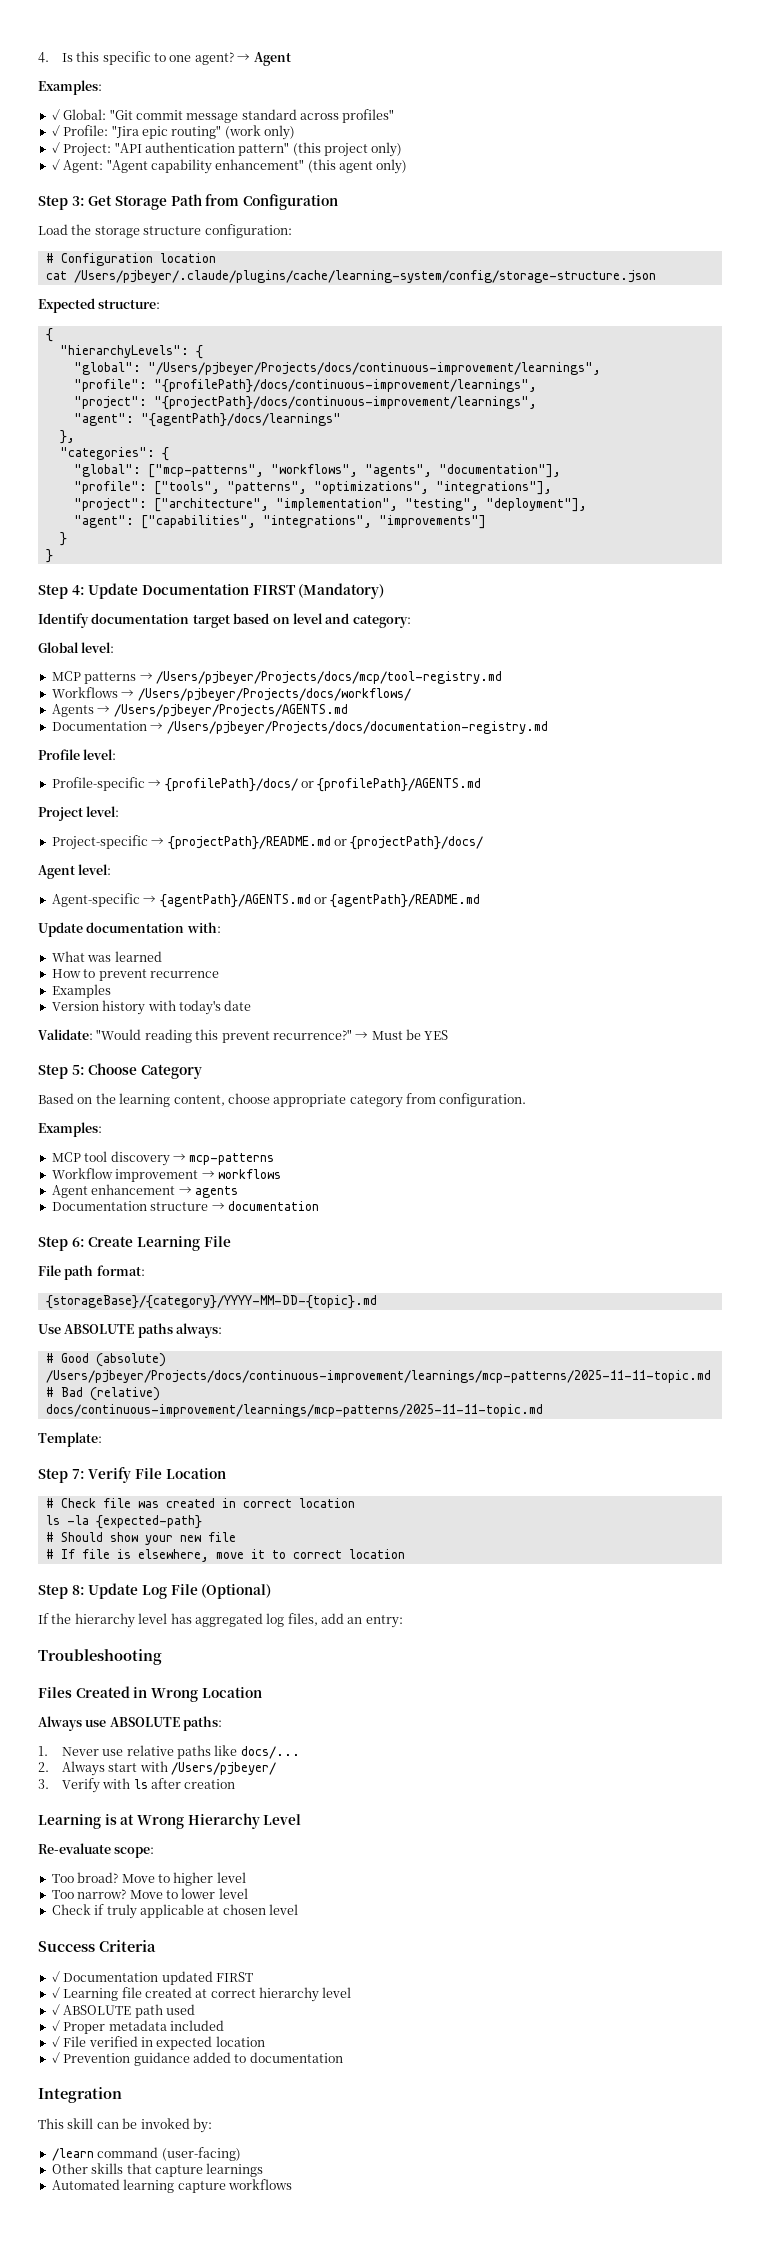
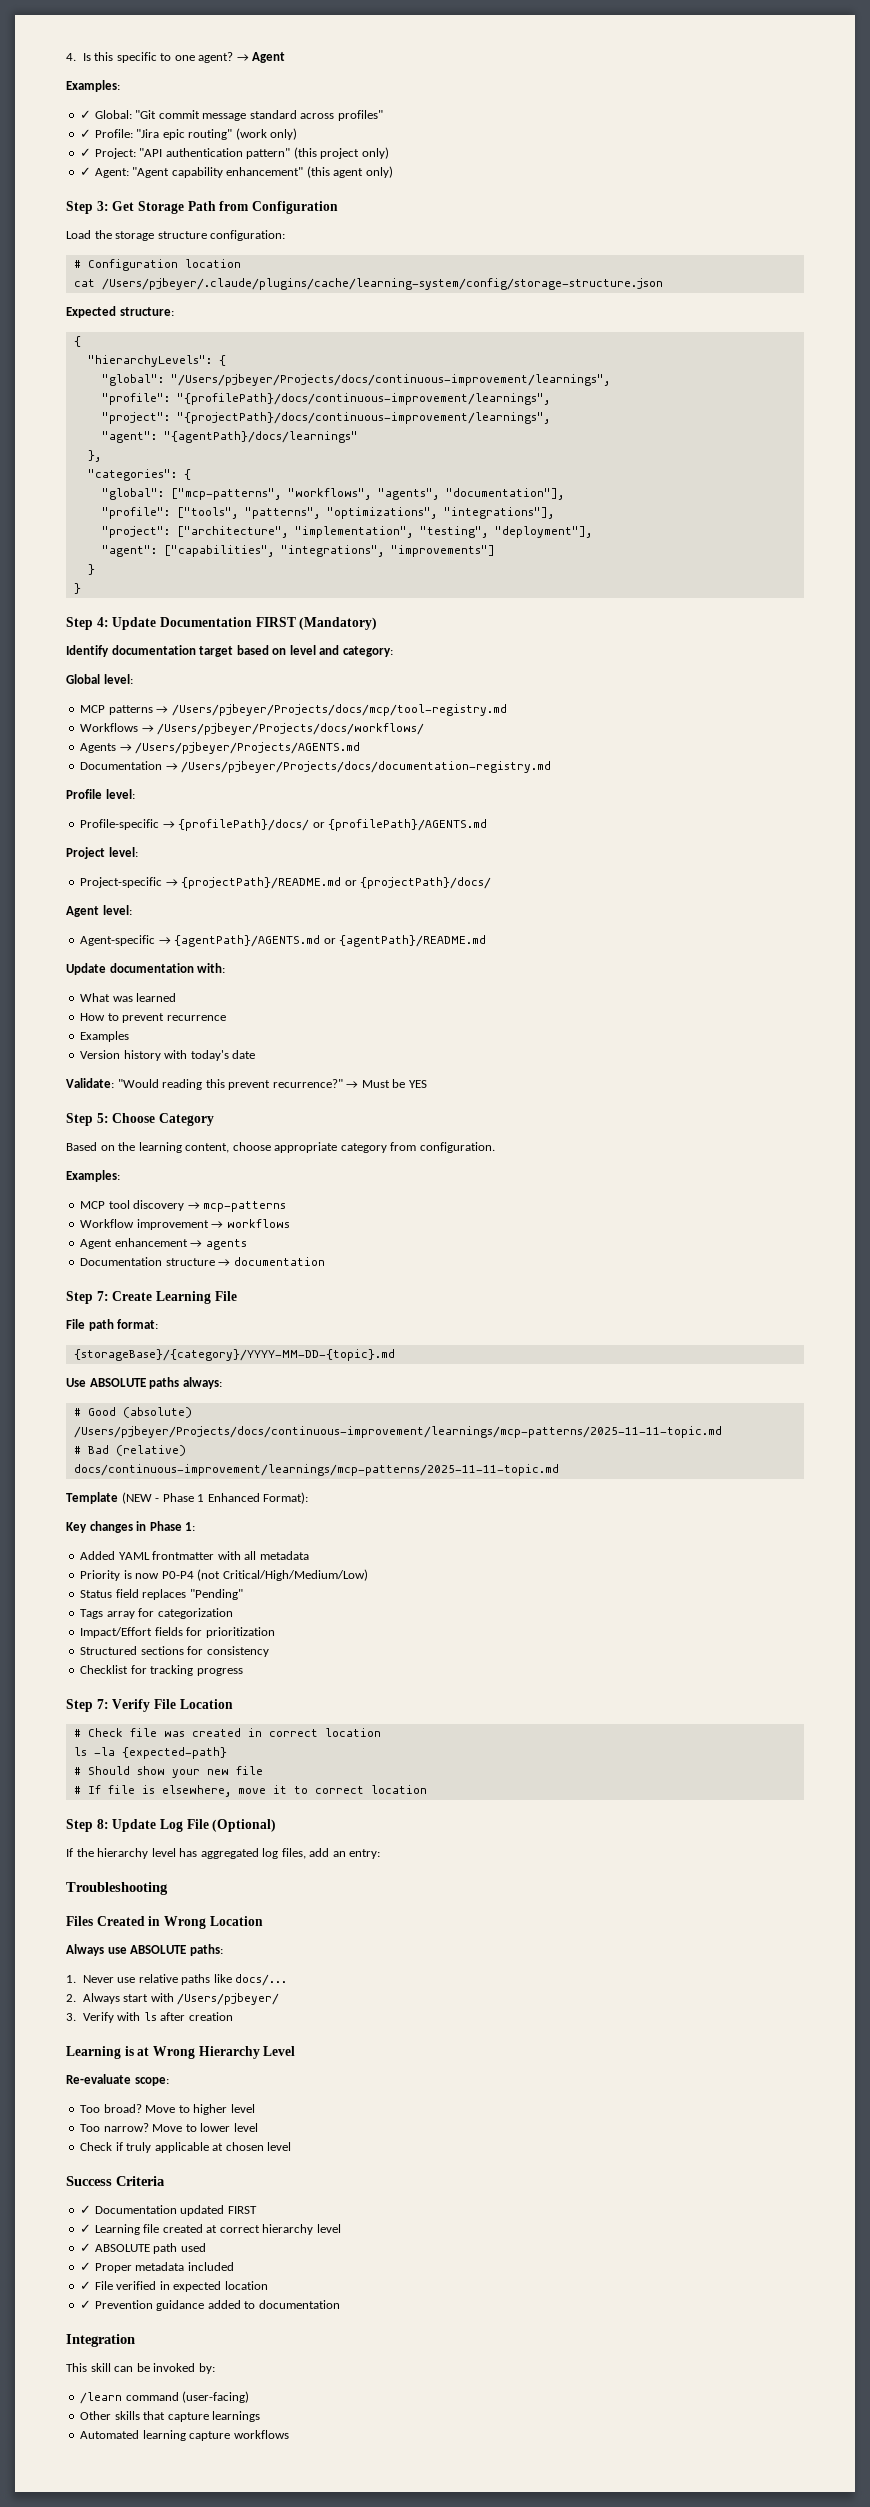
- Step 6: Create Learning File
+ Step 7: Create Learning File
- Template:
+ Template (NEW - Phase 1 Enhanced Format):
+ Key changes in Phase 1:
+ Added YAML frontmatter with all metadata
+ Priority is now P0-P4 (not Critical/High/Medium/Low)
+ Status field replaces "Pending"
+ Tags array for categorization
+ Impact/Effort fields for prioritization
+ Structured sections for consistency
+ Checklist for tracking progress

